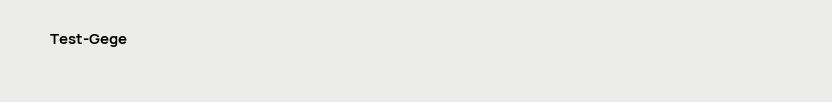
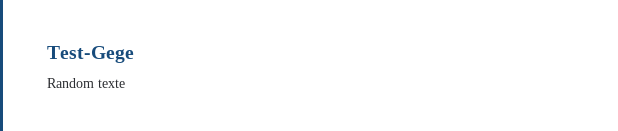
+ Random texte

